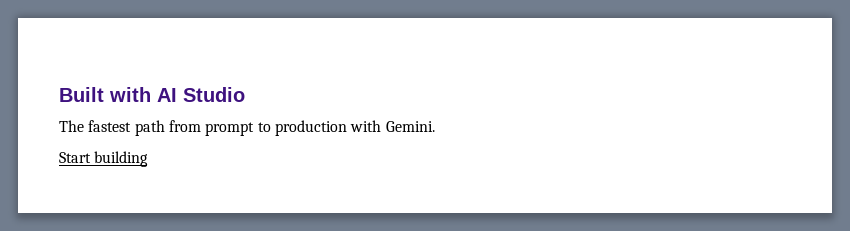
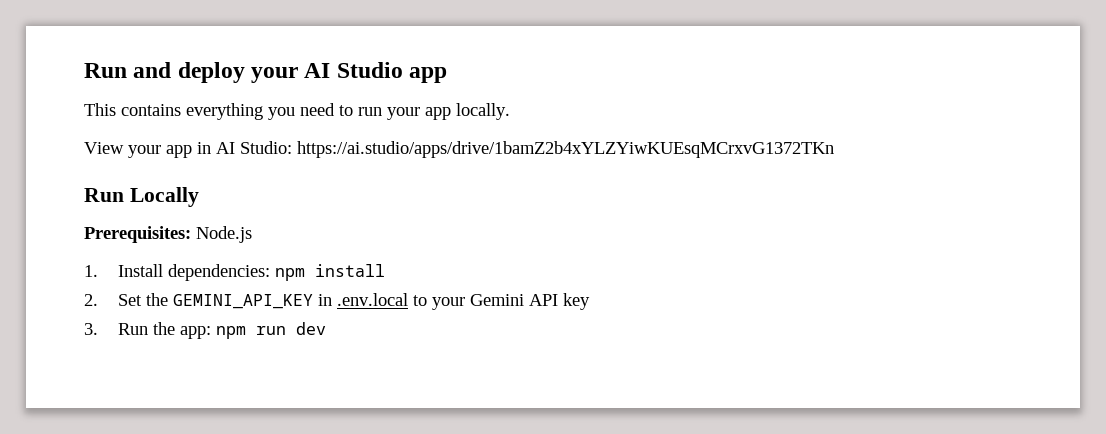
- Built with AI Studio
- The fastest path from prompt to production with Gemini.
- Start building
+ Run and deploy your AI Studio app
+ This contains everything you need to run your app locally.
+ View your app in AI Studio: https://ai.studio/apps/drive/1bamZ2b4xYLZYiwKUEsqMCrxvG1372TKn
+ Run Locally
+ Prerequisites: Node.js
+ 1. Install dependencies: npm install
+ 2. Set the GEMINI_API_KEY in .env.local to your Gemini API key
+ 3. Run the app: npm run dev

